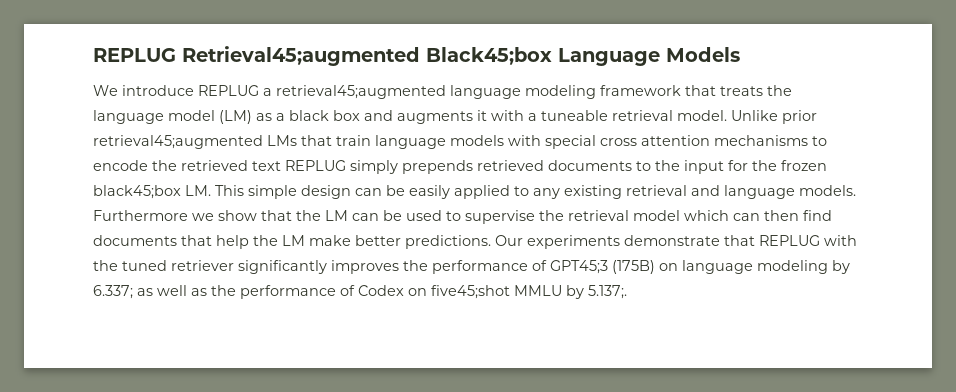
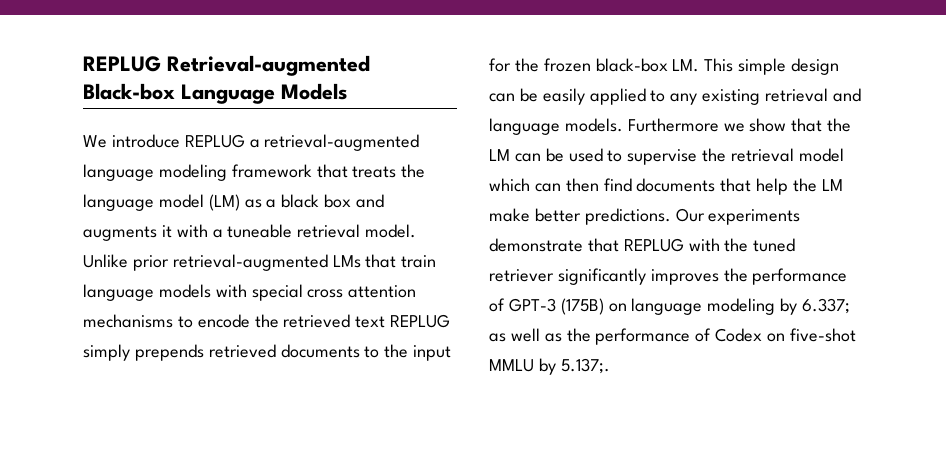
- REPLUG Retrieval45;augmented Black45;box Language Models
+ REPLUG Retrieval-augmented Black-box Language Models
- We introduce REPLUG a retrieval45;augmented language modeling framework that treats the language model (LM) as a black box and augments it with a tuneable retrieval model.
+ We introduce REPLUG a retrieval-augmented language modeling framework that treats the language model (LM) as a black box and augments it with a tuneable retrieval model.
- Unlike prior retrieval45;augmented LMs that train language models with special cross attention mechanisms to encode the retrieved text REPLUG simply prepends retrieved documents to the input for the frozen black45;box LM. This simple design can be easily applied to any existing retrieval and language models.
+ Unlike prior retrieval-augmented LMs that train language models with special cross attention mechanisms to encode the retrieved text REPLUG simply prepends retrieved documents to the input for the frozen black-box LM. This simple design can be easily applied to any existing retrieval and language models.
- Our experiments demonstrate that REPLUG with the tuned retriever significantly improves the performance of GPT45;3 (175B) on language modeling by 6.337; as well as the performance of Codex on five45;shot MMLU by 5.137;.
+ Our experiments demonstrate that REPLUG with the tuned retriever significantly improves the performance of GPT-3 (175B) on language modeling by 6.337; as well as the performance of Codex on five-shot MMLU by 5.137;.

